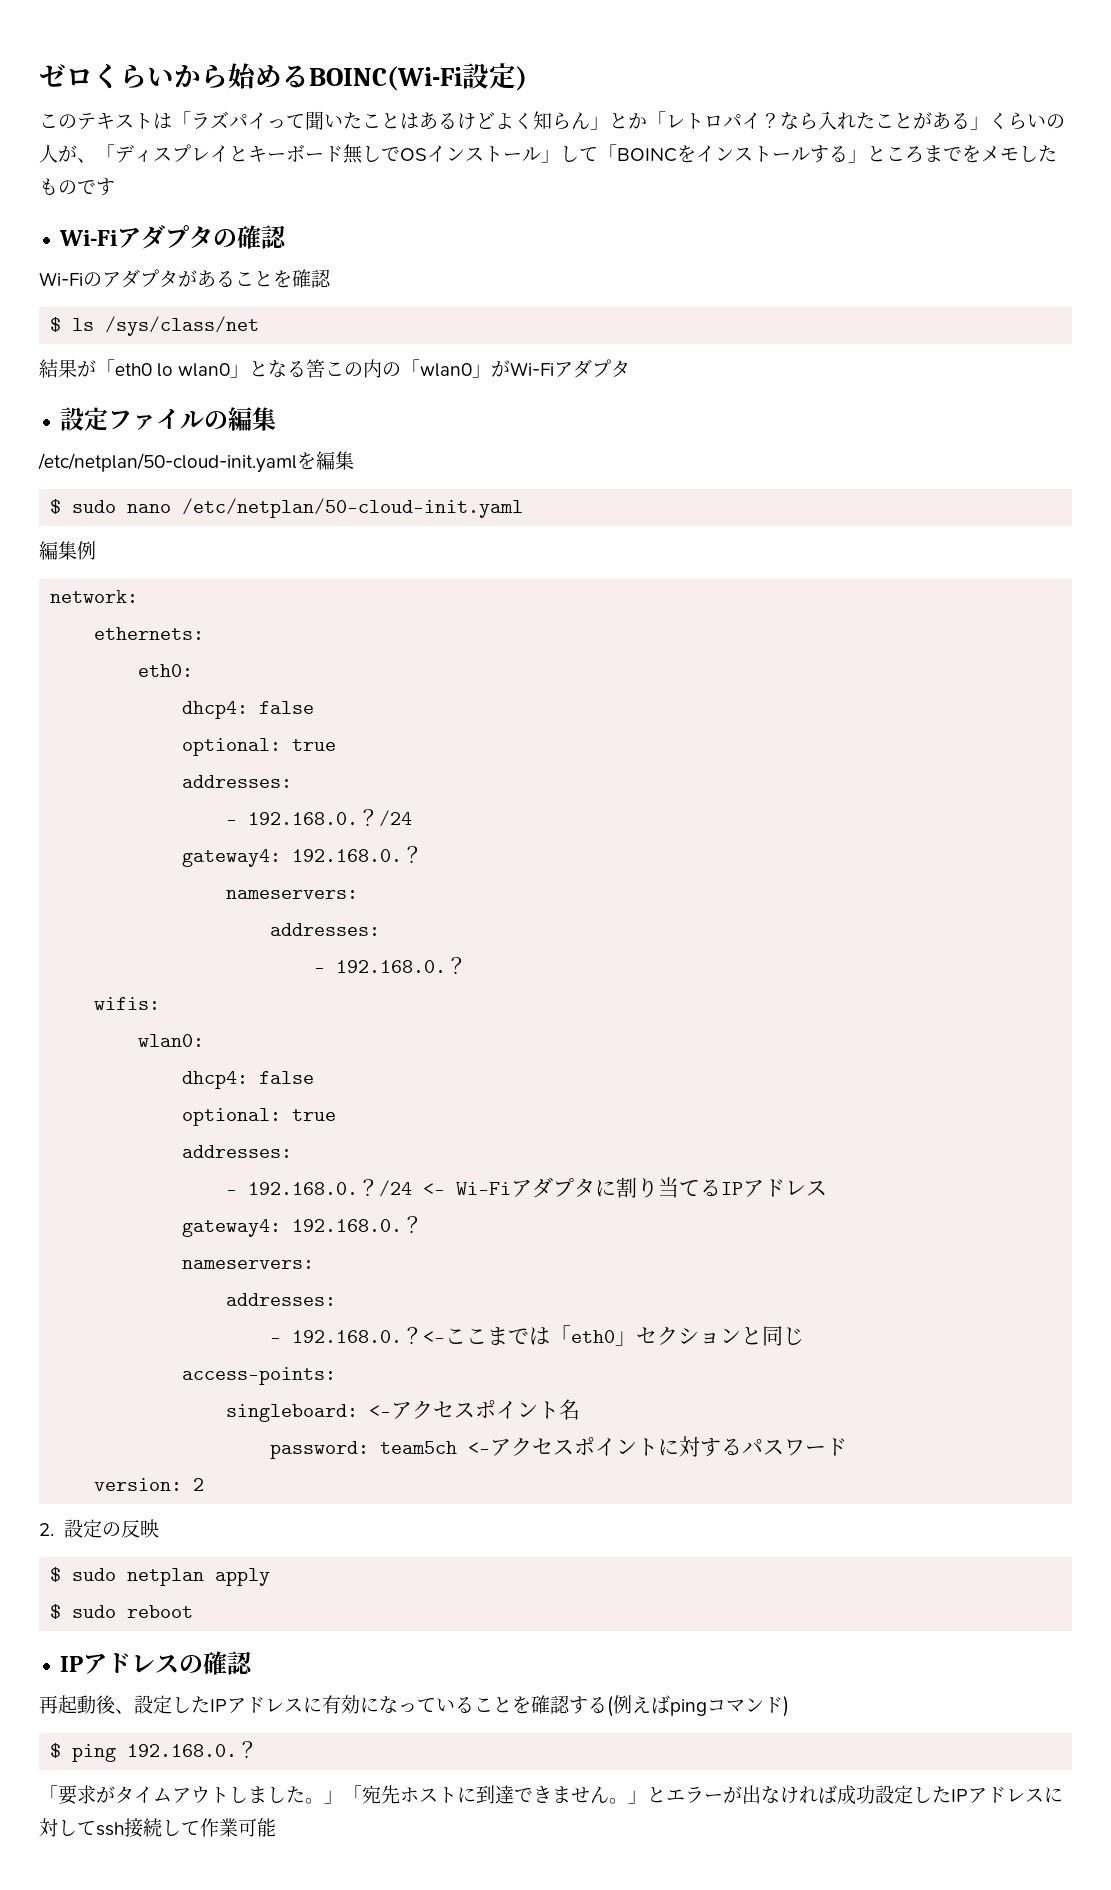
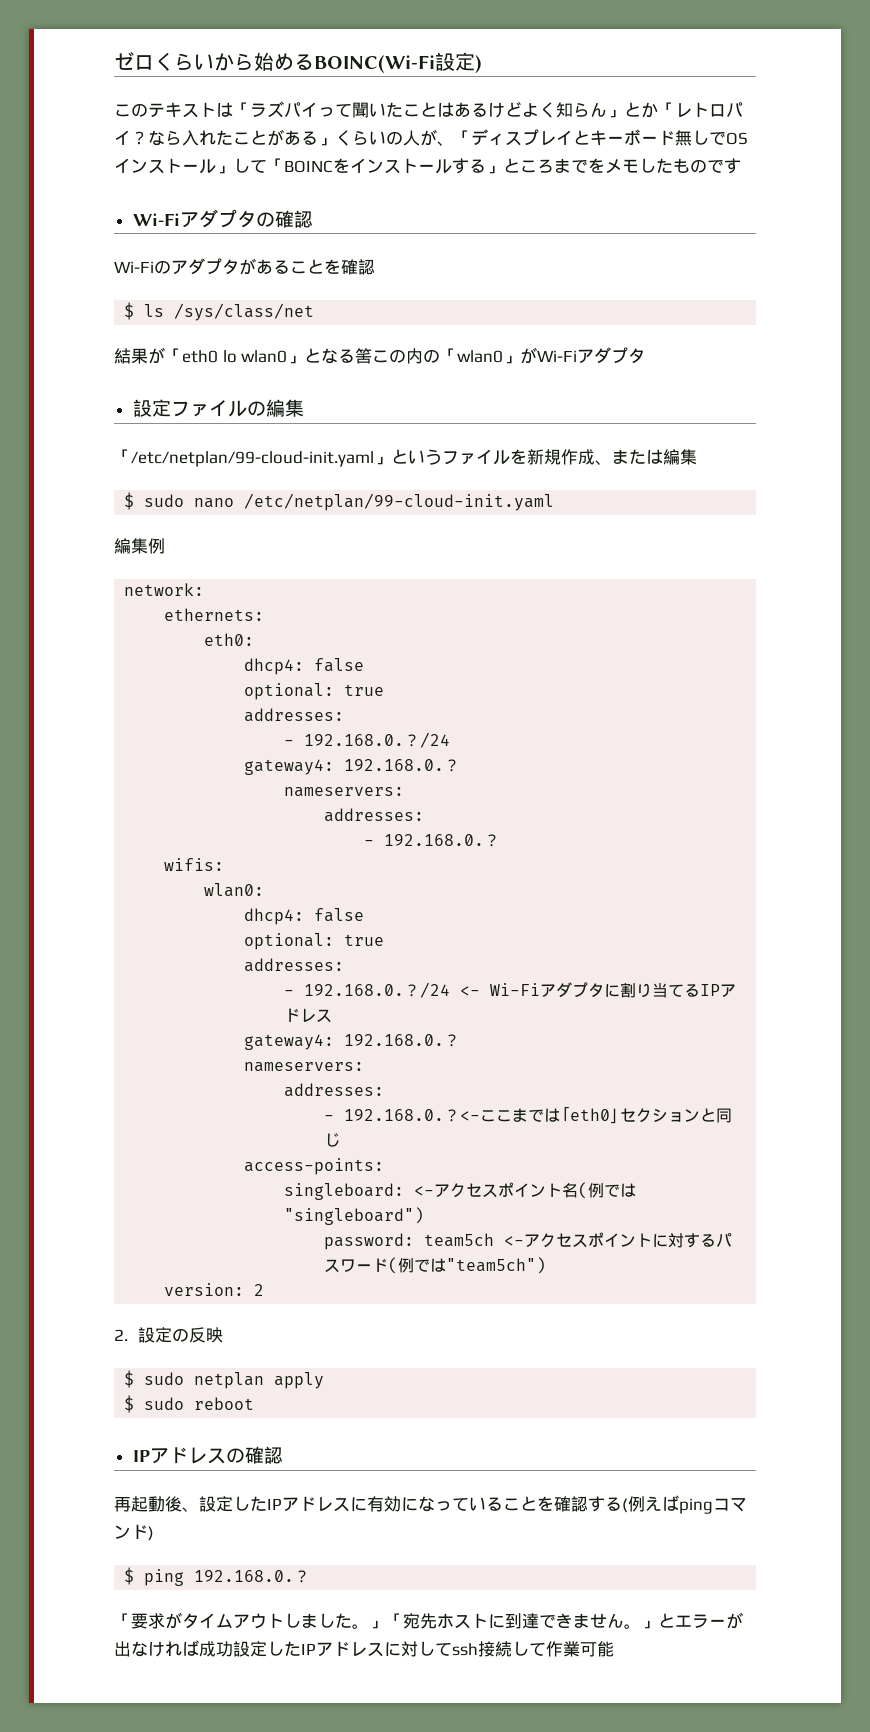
- /etc/netplan/50-cloud-init.yamlを編集
+ 「/etc/netplan/99-cloud-init.yaml」というファイルを新規作成、または編集
- $ sudo nano /etc/netplan/50-cloud-init.yaml
+ $ sudo nano /etc/netplan/99-cloud-init.yaml
- singleboard: <-アクセスポイント名
+ singleboard: <-アクセスポイント名(例では"singleboard")
- password: team5ch <-アクセスポイントに対するパスワード
+ password: team5ch <-アクセスポイントに対するパスワード(例では"team5ch")

